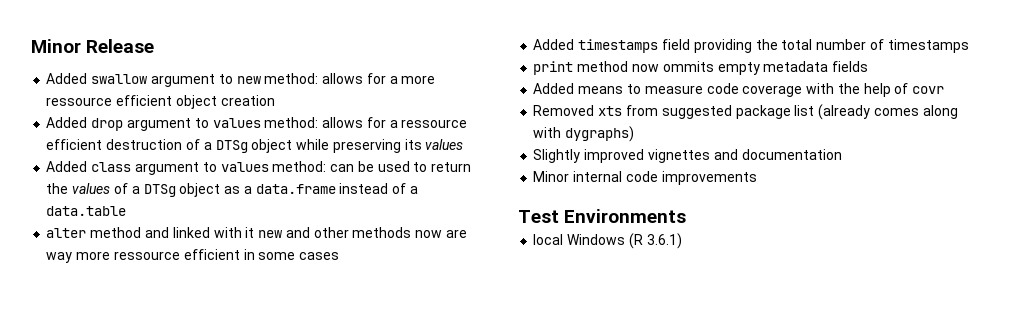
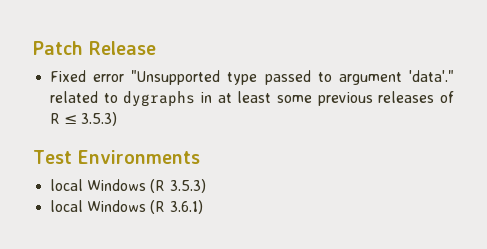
- Minor Release
+ Patch Release
- Added swallow argument to new method: allows for a more ressource efficient object creation
- Added drop argument to values method: allows for a ressource efficient destruction of a DTSg object while preserving its values
- Added class argument to values method: can be used to return the values of a DTSg object as a data.frame instead of a data.table
- alter method and linked with it new and other methods now are way more ressource efficient in some cases
- Added timestamps field providing the total number of timestamps
- print method now ommits empty metadata fields
- Added means to measure code coverage with the help of covr
- Removed xts from suggested package list (already comes along with dygraphs)
- Slightly improved vignettes and documentation
- Minor internal code improvements
+ Fixed error "Unsupported type passed to argument 'data'." related to dygraphs in at least some previous releases of R ≤ 3.5.3)
  Test Environments
+ local Windows (R 3.5.3)

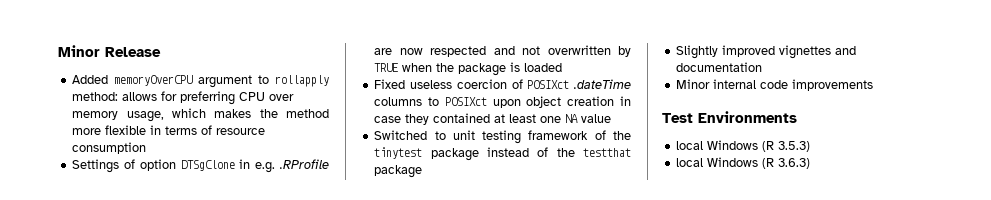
- Patch Release
+ Minor Release
- Fixed error "Unsupported type passed to argument 'data'." related to dygraphs in at least some previous releases of R ≤ 3.5.3)
+ Added memoryOverCPU argument to rollapply method: allows for preferring CPU over memory usage, which makes the method more flexible in terms of resource consumption
+ Settings of option DTSgClone in e.g. .RProfile are now respected and not overwritten by TRUE when the package is loaded
+ Fixed useless coercion of POSIXct .dateTime columns to POSIXct upon object creation in case they contained at least one NA value
+ Switched to unit testing framework of the tinytest package instead of the testthat package
+ Slightly improved vignettes and documentation
+ Minor internal code improvements
- local Windows (R 3.6.1)
+ local Windows (R 3.6.3)

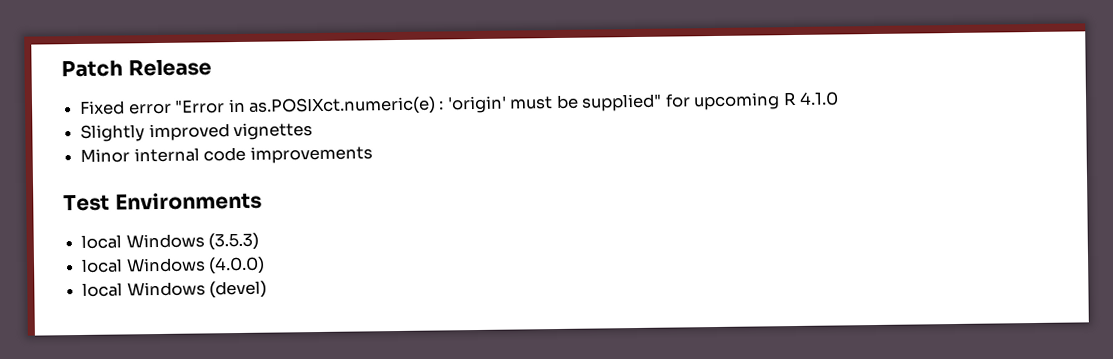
- Minor Release
+ Patch Release
- Added memoryOverCPU argument to rollapply method: allows for preferring CPU over memory usage, which makes the method more flexible in terms of resource consumption
- Settings of option DTSgClone in e.g. .RProfile are now respected and not overwritten by TRUE when the package is loaded
- Fixed useless coercion of POSIXct .dateTime columns to POSIXct upon object creation in case they contained at least one NA value
- Switched to unit testing framework of the tinytest package instead of the testthat package
+ Fixed error "Error in as.POSIXct.numeric(e) : 'origin' must be supplied" for upcoming R 4.1.0
- Slightly improved vignettes and documentation
+ Slightly improved vignettes
- local Windows (R 3.5.3)
- local Windows (R 3.6.3)
+ local Windows (3.5.3)
+ local Windows (4.0.0)
+ local Windows (devel)

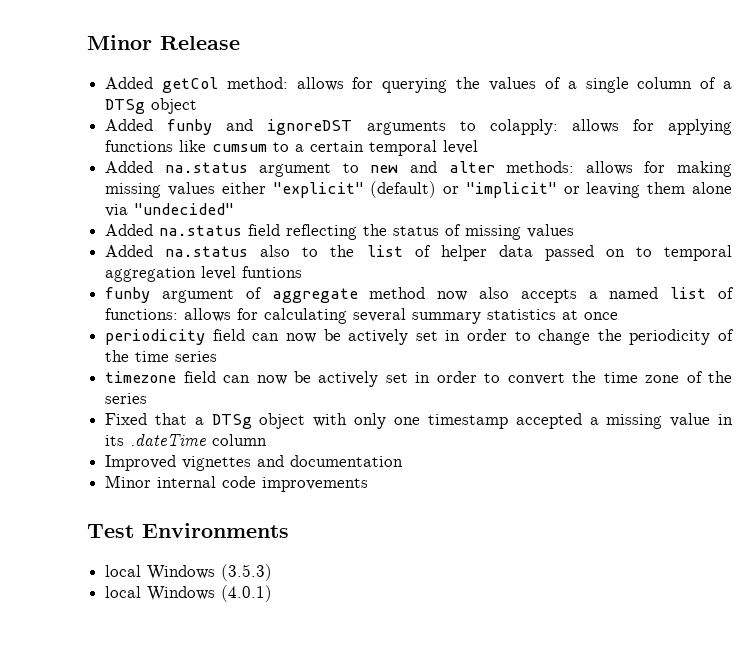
- Patch Release
+ Minor Release
- Fixed error "Error in as.POSIXct.numeric(e) : 'origin' must be supplied" for upcoming R 4.1.0
- Slightly improved vignettes
+ Added getCol method: allows for querying the values of a single column of a DTSg object
+ Added funby and ignoreDST arguments to colapply: allows for applying functions like cumsum to a certain temporal level
+ Added na.status argument to new and alter methods: allows for making missing values either "explicit" (default) or "implicit" or leaving them alone via "undecided"
+ Added na.status field reflecting the status of missing values
+ Added na.status also to the list of helper data passed on to temporal aggregation level funtions
+ funby argument of aggregate method now also accepts a named list of functions: allows for calculating several summary statistics at once
+ periodicity field can now be actively set in order to change the periodicity of the time series
+ timezone field can now be actively set in order to convert the time zone of the series
+ Fixed that a DTSg object with only one timestamp accepted a missing value in its .dateTime column
+ Improved vignettes and documentation
- local Windows (4.0.0)
- local Windows (devel)
+ local Windows (4.0.1)

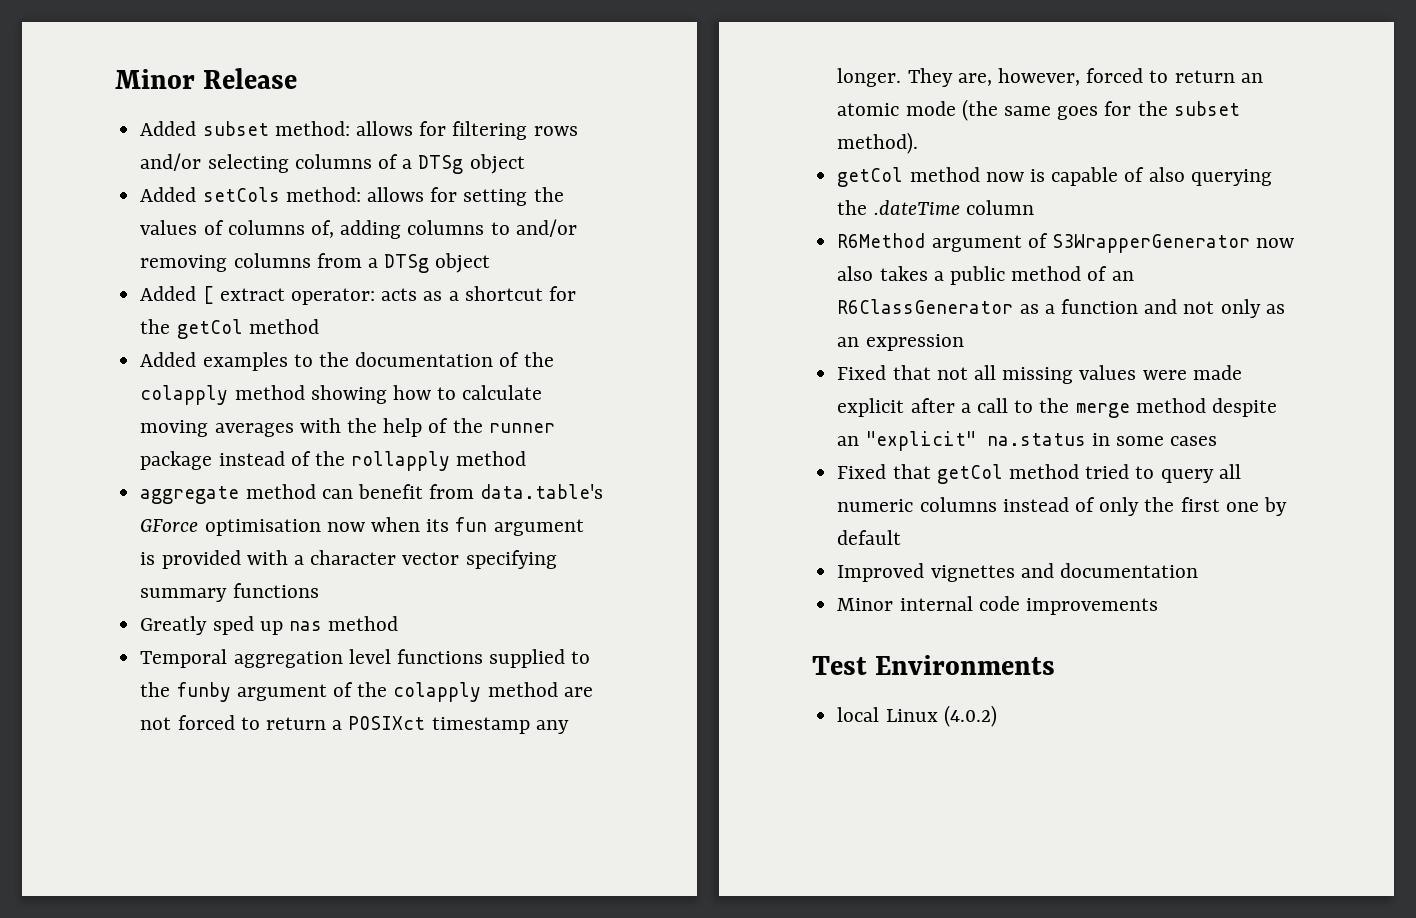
- Added getCol method: allows for querying the values of a single column of a DTSg object
+ Added subset method: allows for filtering rows and/or selecting columns of a DTSg object
- Added funby and ignoreDST arguments to colapply: allows for applying functions like cumsum to a certain temporal level
- Added na.status argument to new and alter methods: allows for making missing values either "explicit" (default) or "implicit" or leaving them alone via "undecided"
- Added na.status field reflecting the status of missing values
- Added na.status also to the list of helper data passed on to temporal aggregation level funtions
- funby argument of aggregate method now also accepts a named list of functions: allows for calculating several summary statistics at once
- periodicity field can now be actively set in order to change the periodicity of the time series
- timezone field can now be actively set in order to convert the time zone of the series
- Fixed that a DTSg object with only one timestamp accepted a missing value in its .dateTime column
+ Added setCols method: allows for setting the values of columns of, adding columns to and/or removing columns from a DTSg object
+ Added [ extract operator: acts as a shortcut for the getCol method
+ Added examples to the documentation of the colapply method showing how to calculate moving averages with the help of the runner package instead of the rollapply method
+ aggregate method can benefit from data.table's GForce optimisation now when its fun argument is provided with a character vector specifying summary functions
+ Greatly sped up nas method
+ Temporal aggregation level functions supplied to the funby argument of the colapply method are not forced to return a POSIXct timestamp any longer. They are, however, forced to return an atomic mode (the same goes for the subset method).
+ getCol method now is capable of also querying the .dateTime column
+ R6Method argument of S3WrapperGenerator now also takes a public method of an R6ClassGenerator as a function and not only as an expression
+ Fixed that not all missing values were made explicit after a call to the merge method despite an "explicit" na.status in some cases
+ Fixed that getCol method tried to query all numeric columns instead of only the first one by default
- local Windows (3.5.3)
- local Windows (4.0.1)
+ local Linux (4.0.2)

